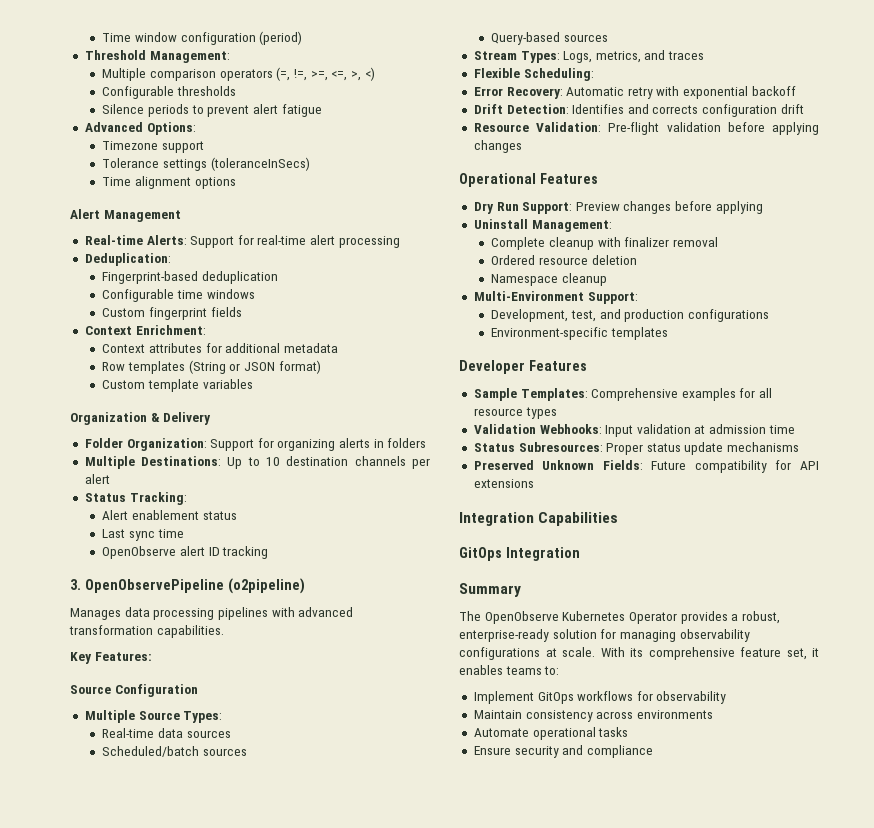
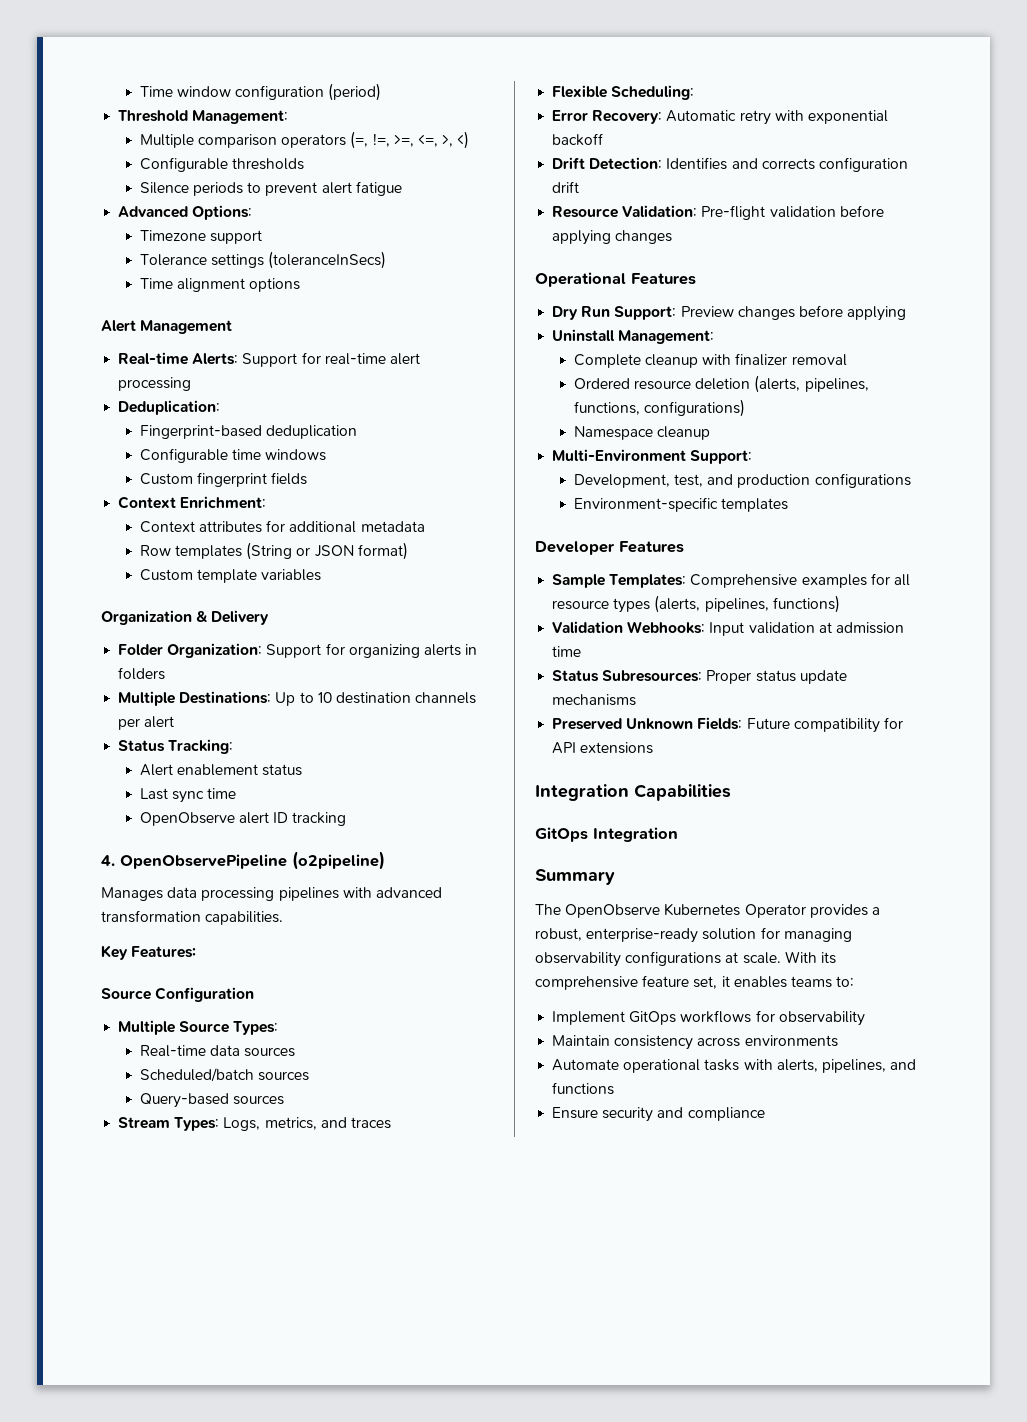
- 3. OpenObservePipeline (o2pipeline)
+ 4. OpenObservePipeline (o2pipeline)
- Ordered resource deletion
+ Ordered resource deletion (alerts, pipelines, functions, configurations)
- Sample Templates: Comprehensive examples for all resource types
+ Sample Templates: Comprehensive examples for all resource types (alerts, pipelines, functions)
- Automate operational tasks
+ Automate operational tasks with alerts, pipelines, and functions

